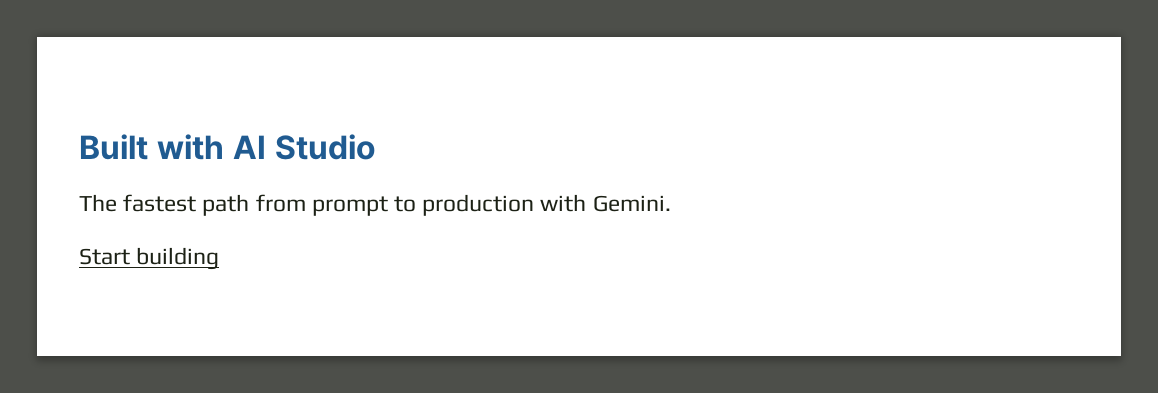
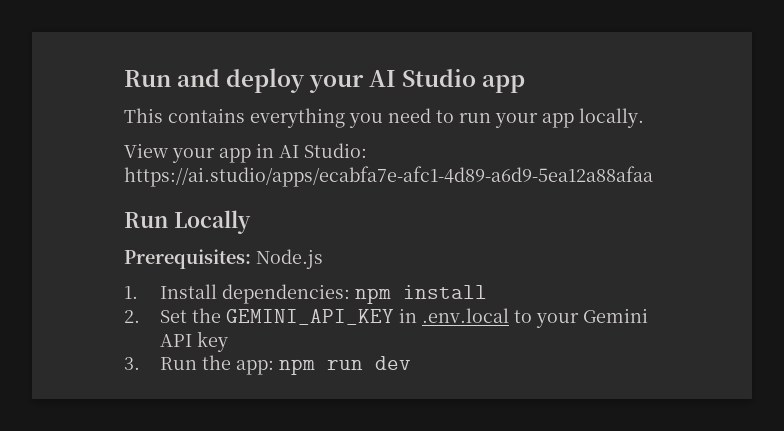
- Built with AI Studio
- The fastest path from prompt to production with Gemini.
- Start building
+ Run and deploy your AI Studio app
+ This contains everything you need to run your app locally.
+ View your app in AI Studio: https://ai.studio/apps/ecabfa7e-afc1-4d89-a6d9-5ea12a88afaa
+ Run Locally
+ Prerequisites: Node.js
+ 1. Install dependencies: npm install
+ 2. Set the GEMINI_API_KEY in .env.local to your Gemini API key
+ 3. Run the app: npm run dev

